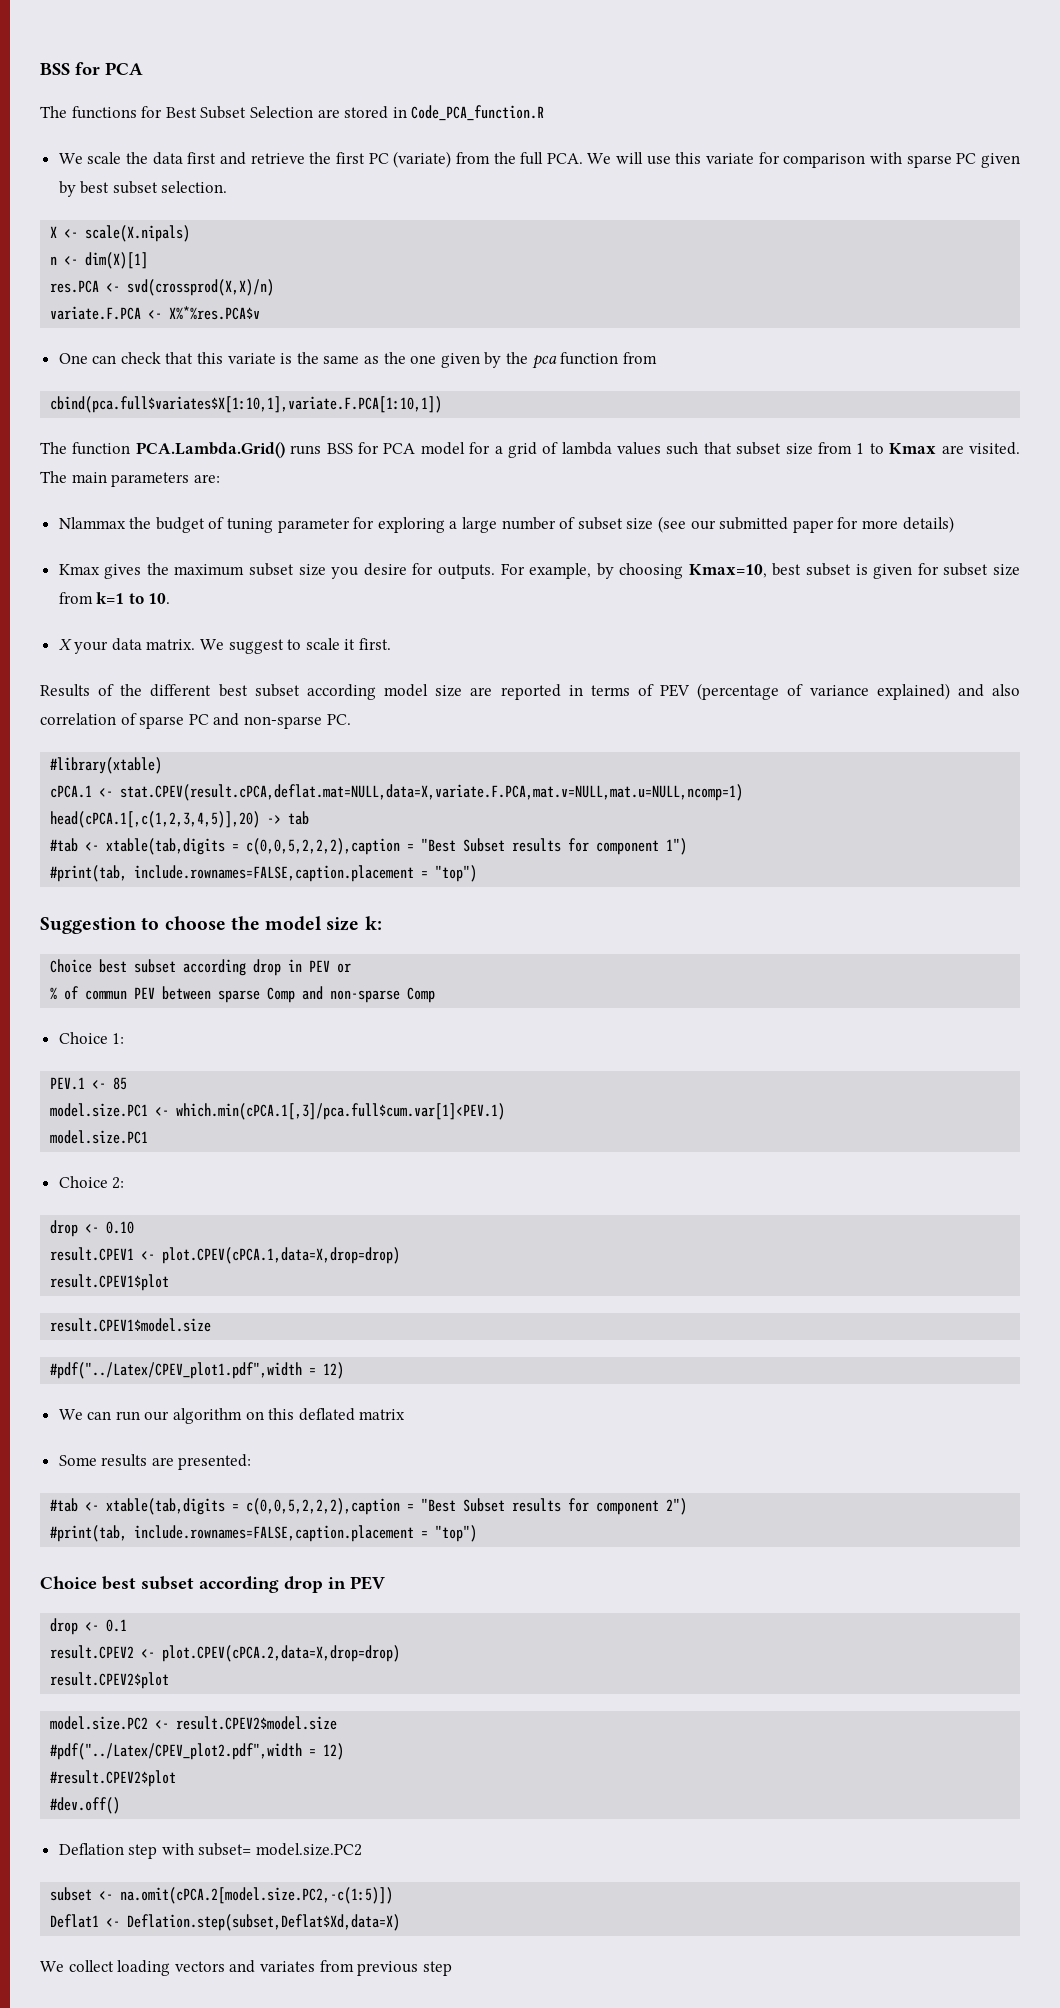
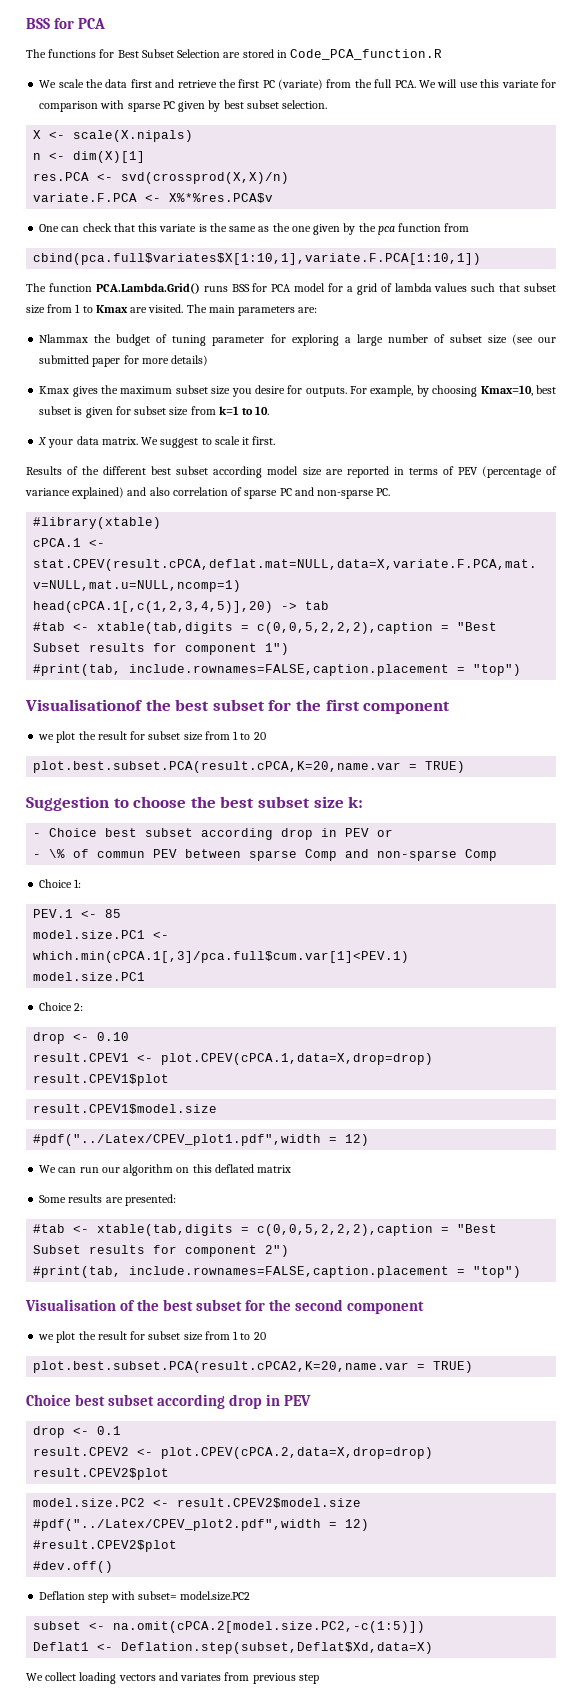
+ Visualisationof the best subset for the first component
+ we plot the result for subset size from 1 to 20
+ plot.best.subset.PCA(result.cPCA,K=20,name.var = TRUE)
- Suggestion to choose the model size k:
+ Suggestion to choose the best subset size k:
- Choice best subset according drop in PEV or
+ - Choice best subset according drop in PEV or
- % of commun PEV between sparse Comp and non-sparse Comp
+ - \% of commun PEV between sparse Comp and non-sparse Comp
+ Visualisation of the best subset for the second component
+ we plot the result for subset size from 1 to 20
+ plot.best.subset.PCA(result.cPCA2,K=20,name.var = TRUE)

